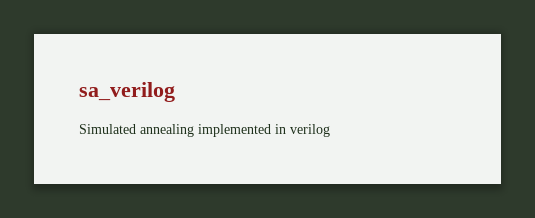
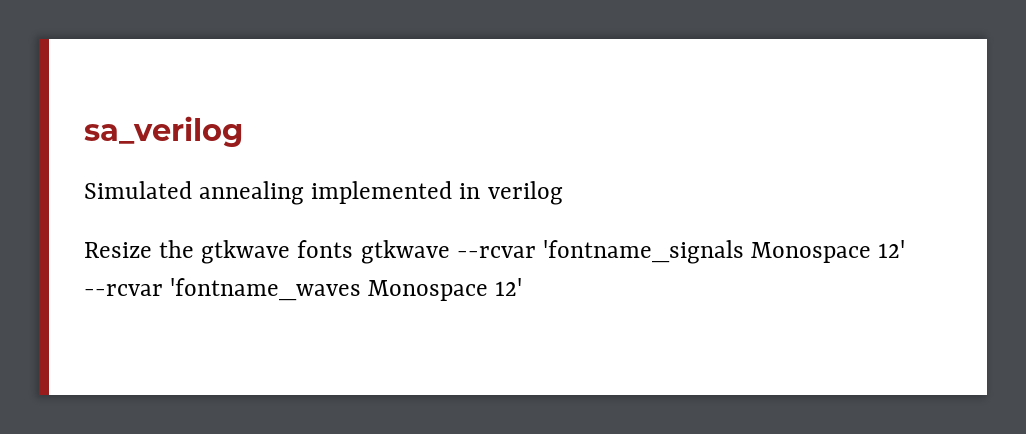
+ Resize the gtkwave fonts gtkwave --rcvar 'fontname_signals Monospace 12' --rcvar 'fontname_waves Monospace 12'

